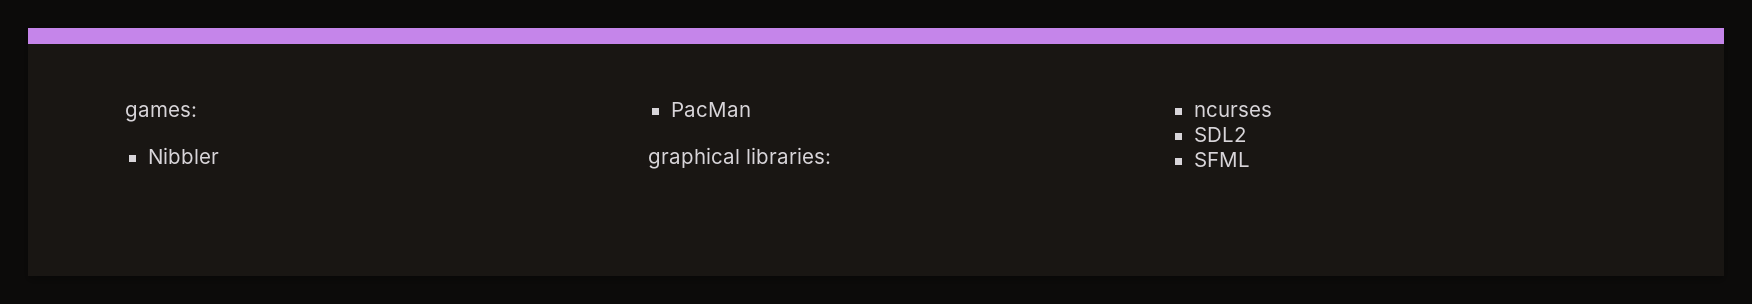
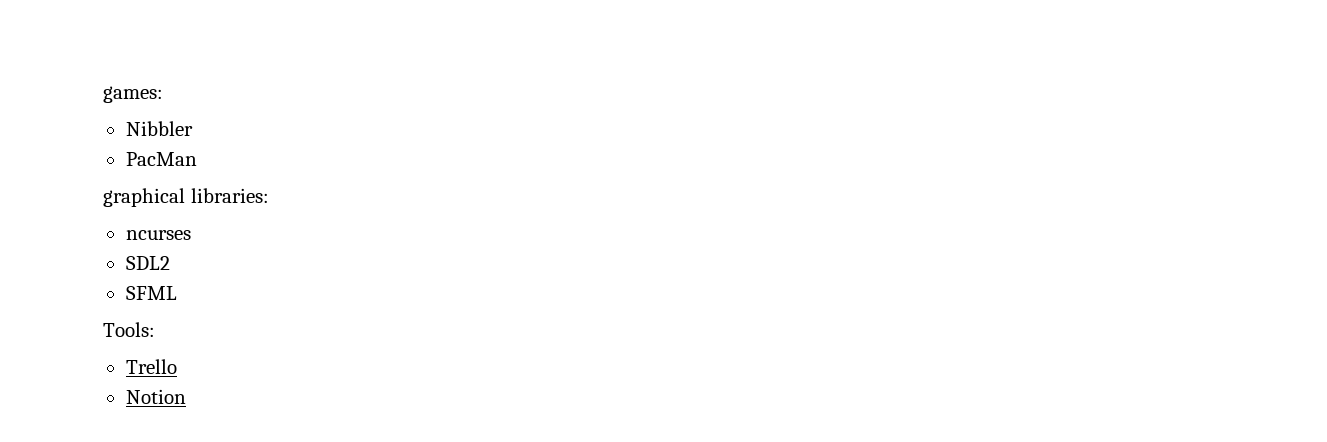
+ Tools:
+ Trello
+ Notion

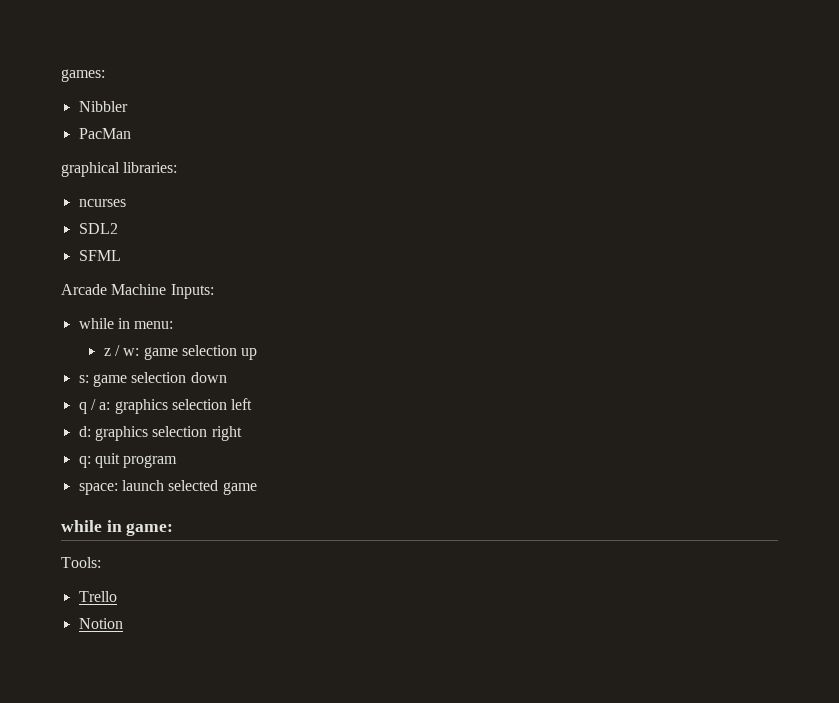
+ Arcade Machine Inputs:
+ while in menu:
+ z / w: game selection up
+ s: game selection down
+ q / a: graphics selection left
+ d: graphics selection right
+ q: quit program
+ space: launch selected game
+ while in game:

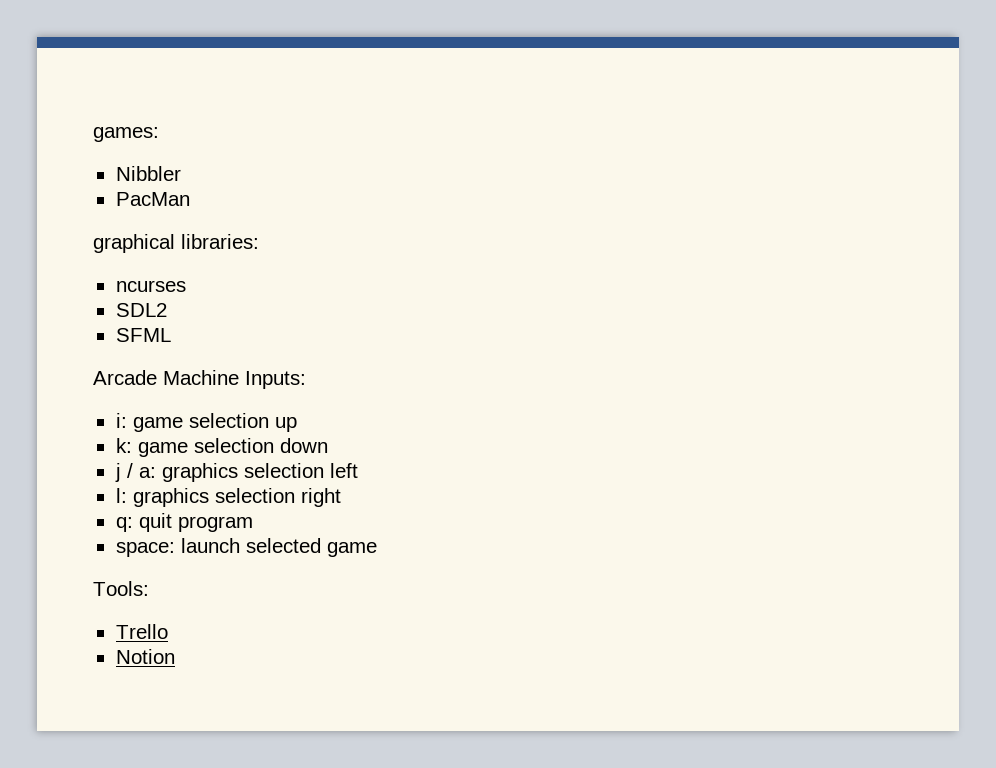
- while in menu:
- z / w: game selection up
+ i: game selection up
- s: game selection down
+ k: game selection down
- q / a: graphics selection left
+ j / a: graphics selection left
- d: graphics selection right
+ l: graphics selection right
- while in game:

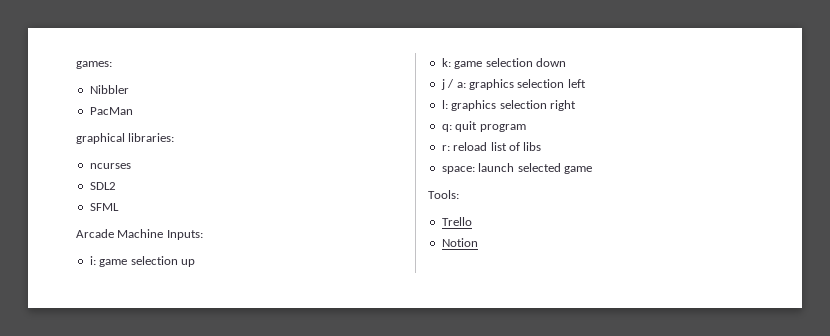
+ r: reload list of libs

